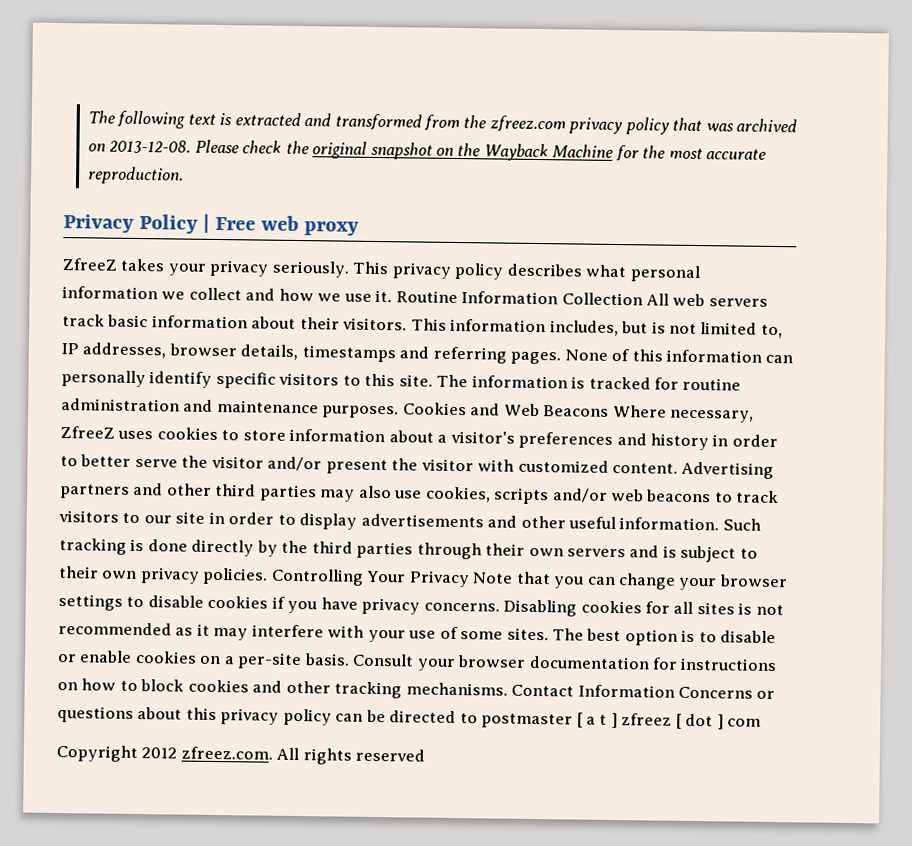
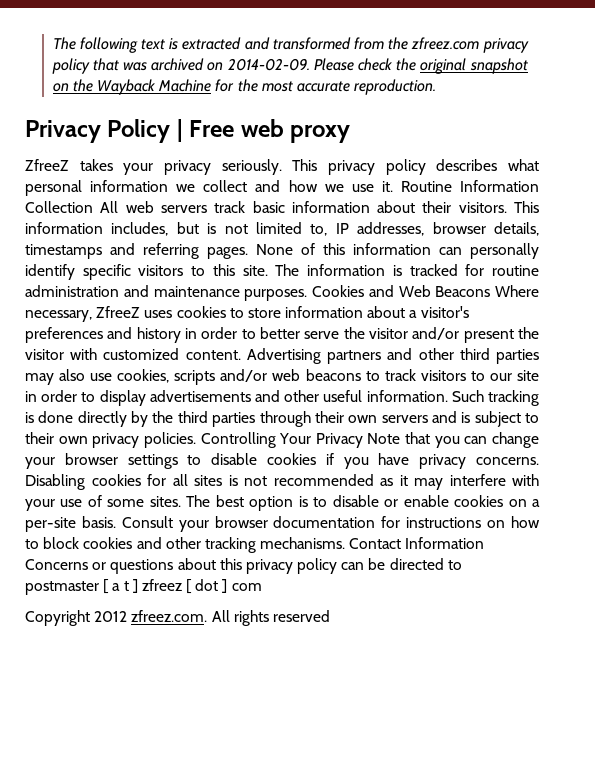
- The following text is extracted and transformed from the zfreez.com privacy policy that was archived on 2013-12-08.
+ The following text is extracted and transformed from the zfreez.com privacy policy that was archived on 2014-02-09.

